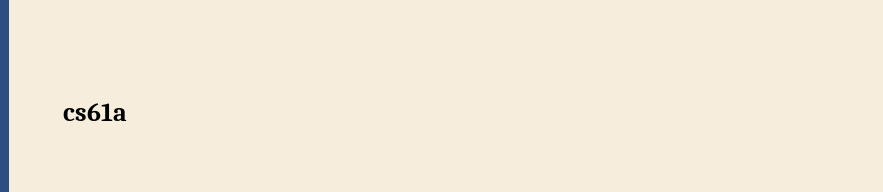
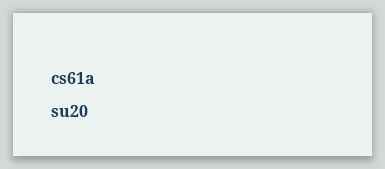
+ su20

